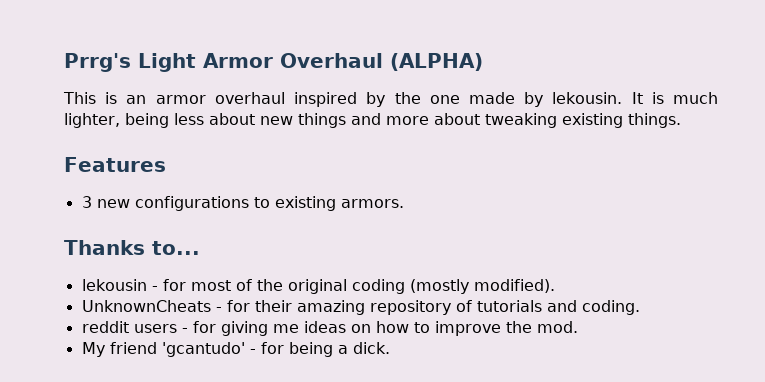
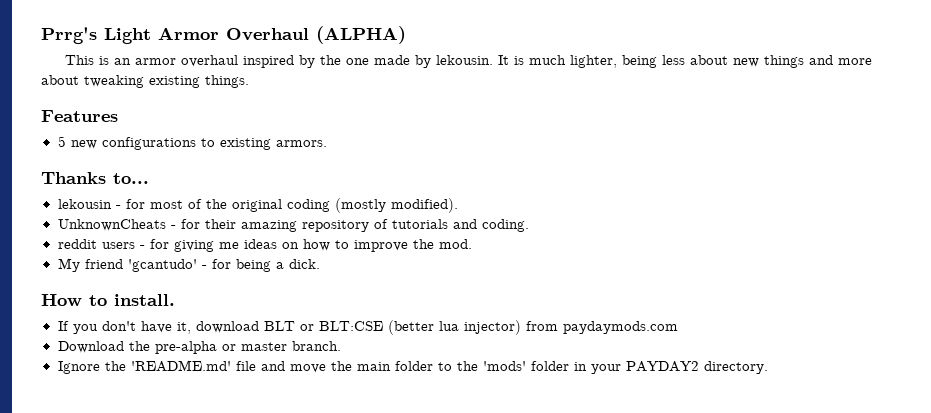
- 3 new configurations to existing armors.
+ 5 new configurations to existing armors.
+ How to install.
+ If you don't have it, download BLT or BLT:CSE (better lua injector) from paydaymods.com
+ Download the pre-alpha or master branch.
+ Ignore the 'README.md' file and move the main folder to the 'mods' folder in your PAYDAY2 directory.

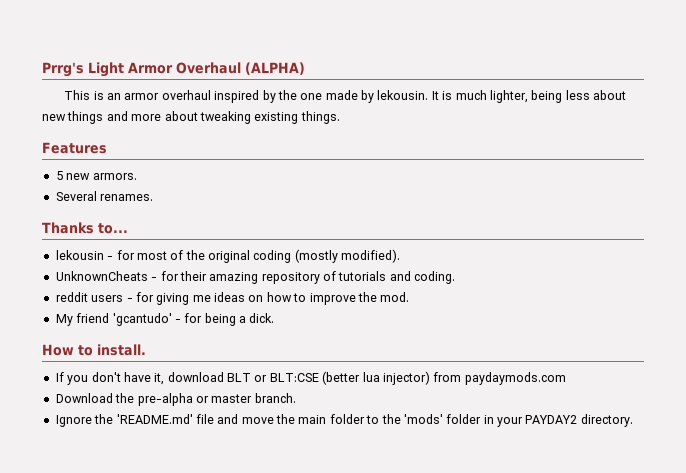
- 5 new configurations to existing armors.
+ 5 new armors.
+ Several renames.

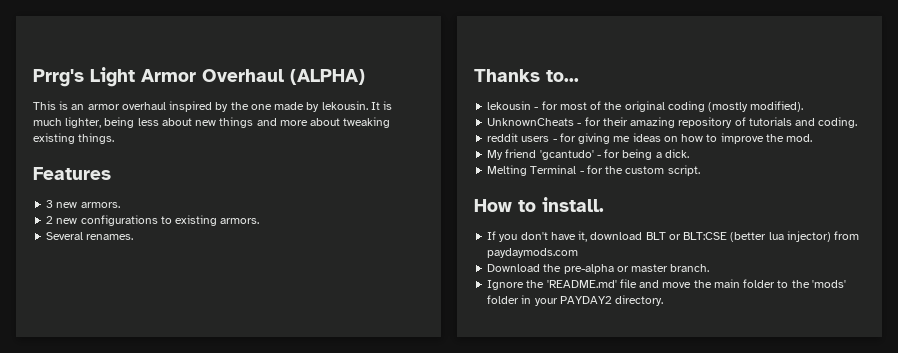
- 5 new armors.
+ 3 new armors.
+ 2 new configurations to existing armors.
+ Melting Terminal - for the custom script.

